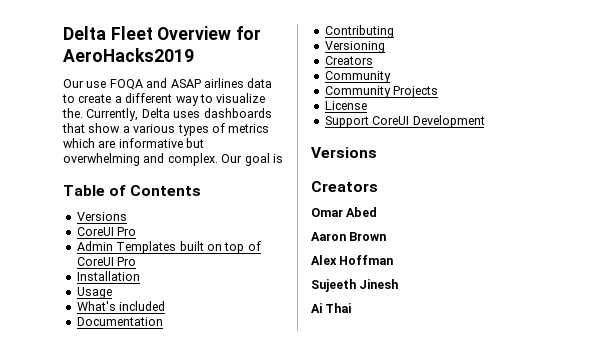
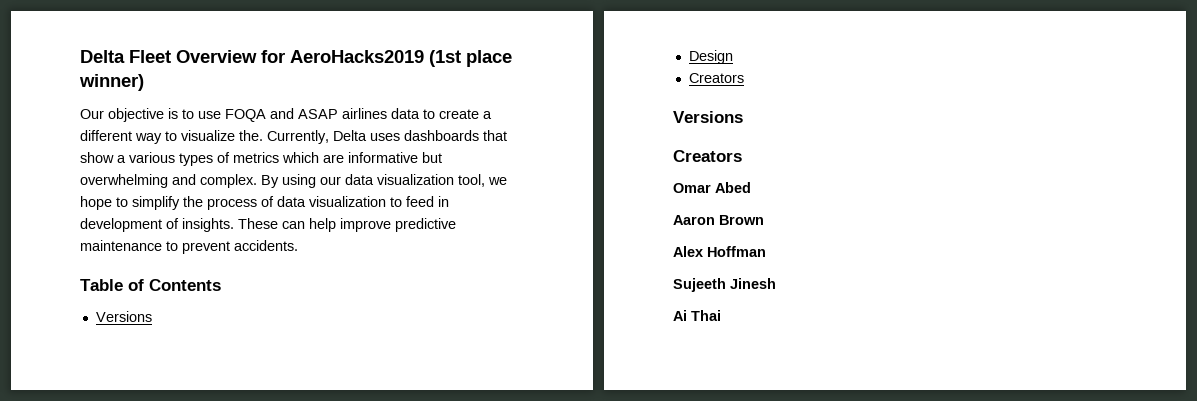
- Delta Fleet Overview for AeroHacks2019
- Our use FOQA and ASAP airlines data to create a different way to visualize the.
+ Delta Fleet Overview for AeroHacks2019 (1st place winner)
+ Our objective is to use FOQA and ASAP airlines data to create a different way to visualize the.
- Our goal is
+ By using our data visualization tool, we hope to simplify the process of data visualization to feed in development of insights. These can help improve predictive maintenance to prevent accidents.
  Table of Contents
  Versions
- CoreUI Pro
- Admin Templates built on top of CoreUI Pro
- Installation
- Usage
- What's included
- Documentation
- Contributing
- Versioning
+ Design
  Creators
- Community
- Community Projects
- License
- Support CoreUI Development

